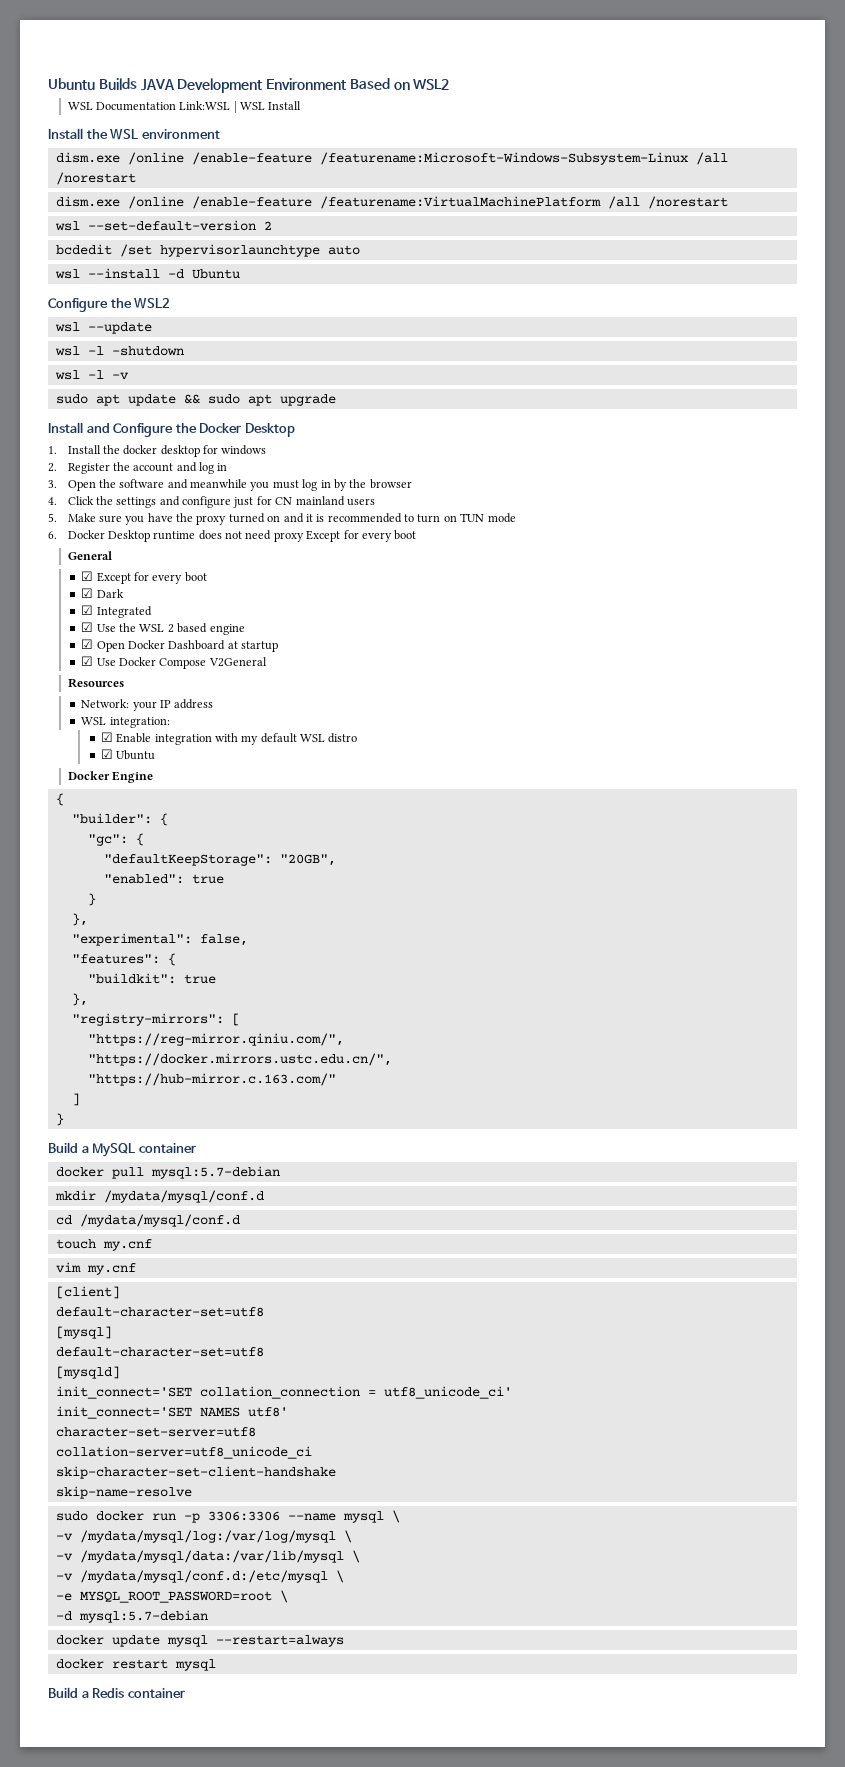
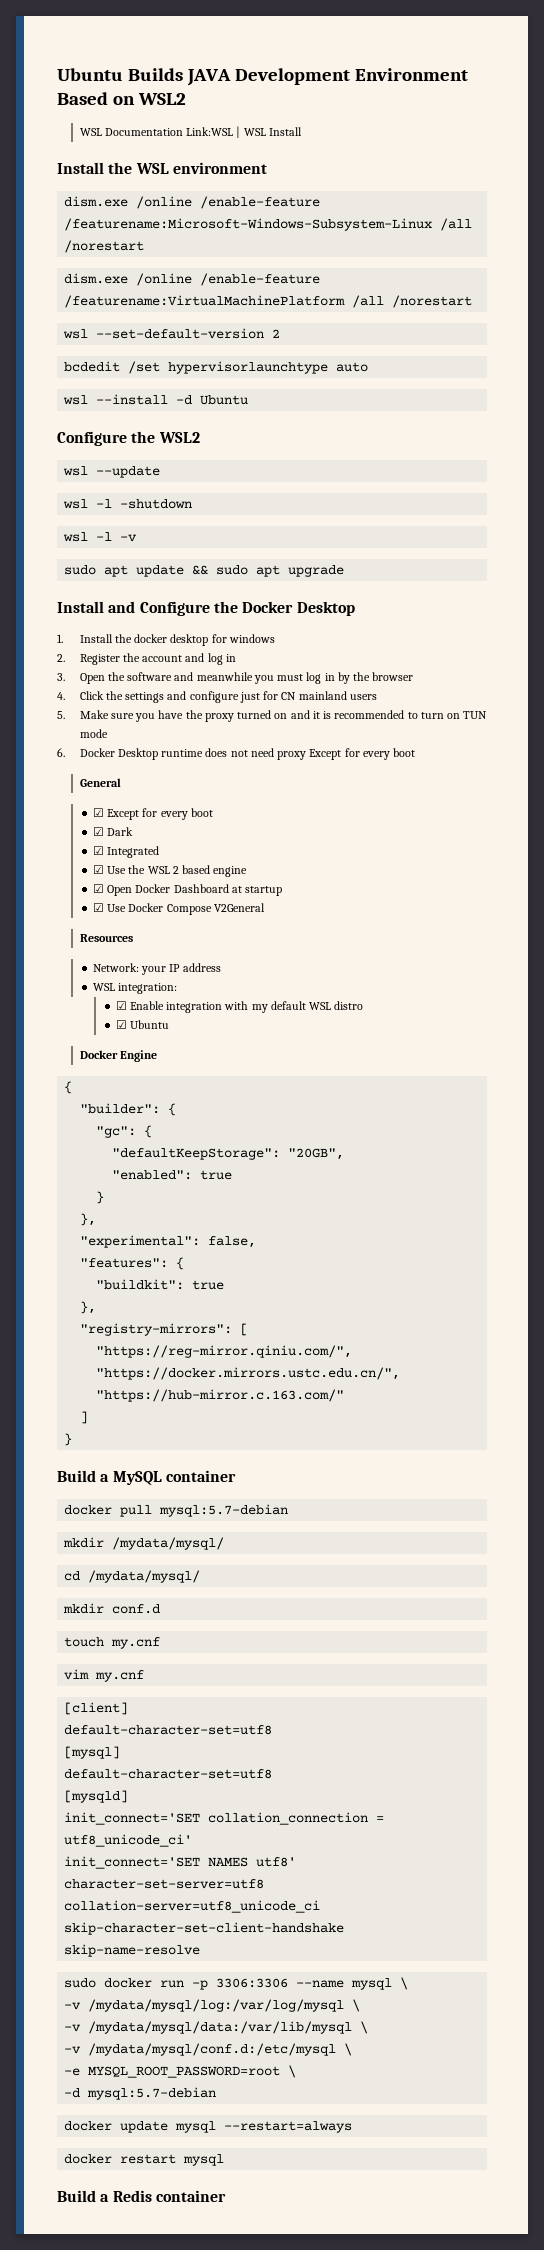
- mkdir /mydata/mysql/conf.d
+ mkdir /mydata/mysql/
- cd /mydata/mysql/conf.d
+ cd /mydata/mysql/
+ mkdir conf.d

